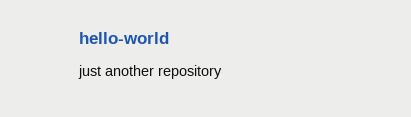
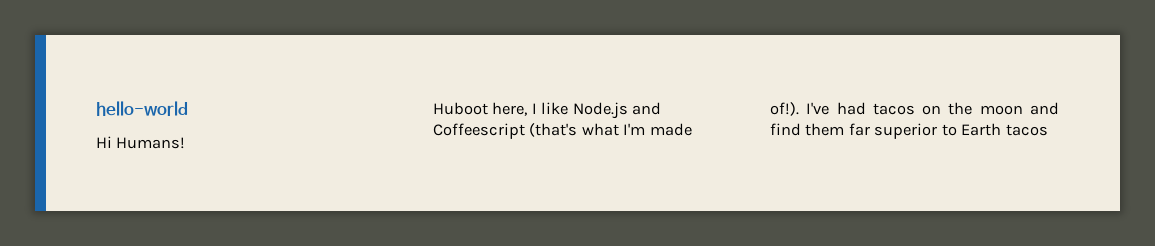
- just another repository
+ Hi Humans!
+ Huboot here, I like Node.js and Coffeescript (that's what I'm made of!). I've had tacos on the moon and find them far superior to Earth tacos

